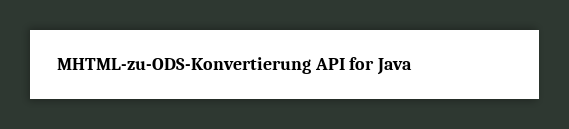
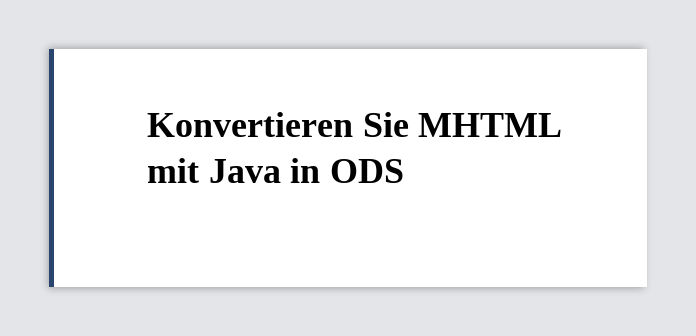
- MHTML-zu-ODS-Konvertierung API for Java
+ Konvertieren Sie MHTML mit Java in ODS

